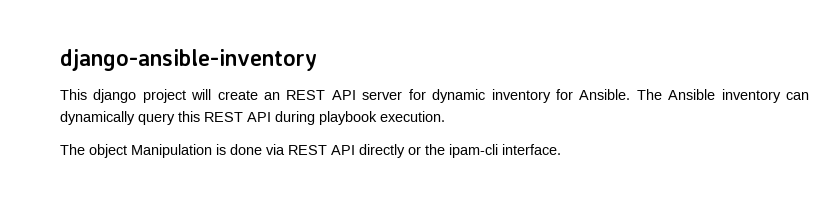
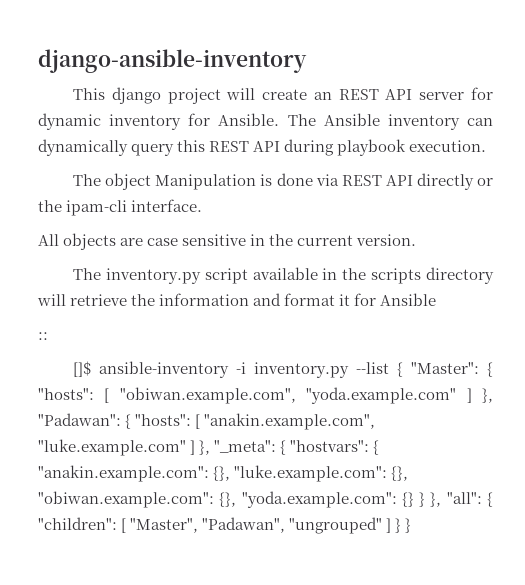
+ All objects are case sensitive in the current version.
+ The inventory.py script available in the scripts directory will retrieve the information and format it for Ansible
+ ::
+ []$ ansible-inventory -i inventory.py --list { "Master": { "hosts": [ "obiwan.example.com", "yoda.example.com" ] }, "Padawan": { "hosts": [ "anakin.example.com", "luke.example.com" ] }, "_meta": { "hostvars": { "anakin.example.com": {}, "luke.example.com": {}, "obiwan.example.com": {}, "yoda.example.com": {} } }, "all": { "children": [ "Master", "Padawan", "ungrouped" ] } }

